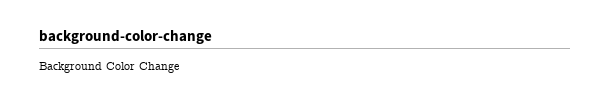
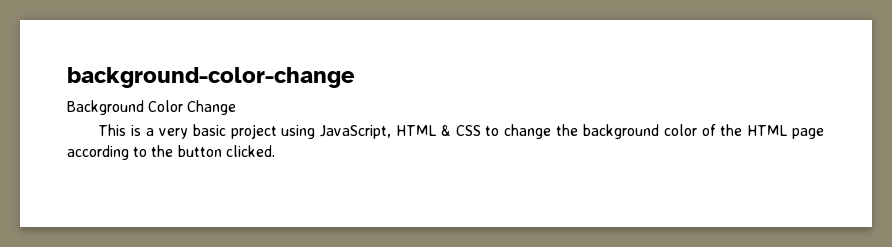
+ This is a very basic project using JavaScript, HTML & CSS to change the background color of the HTML page according to the button clicked.

